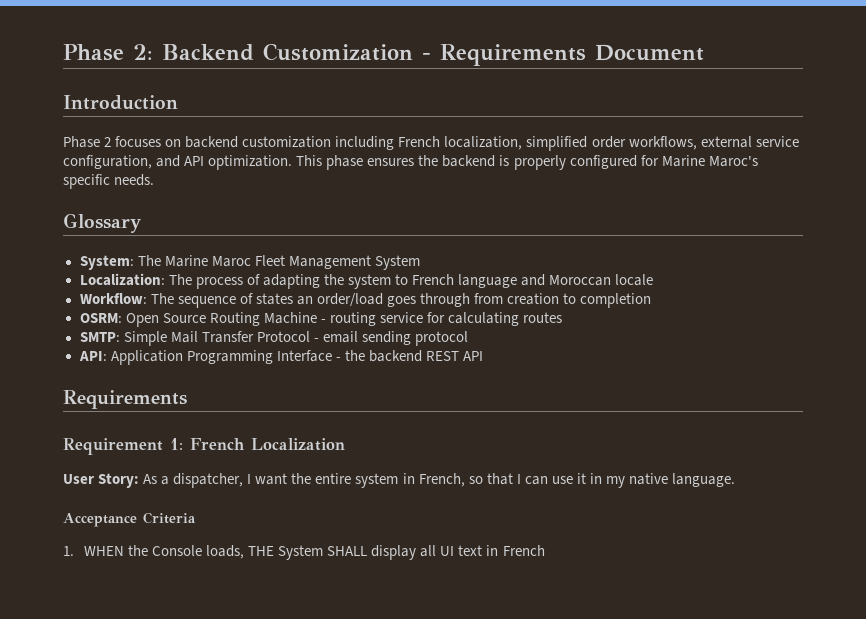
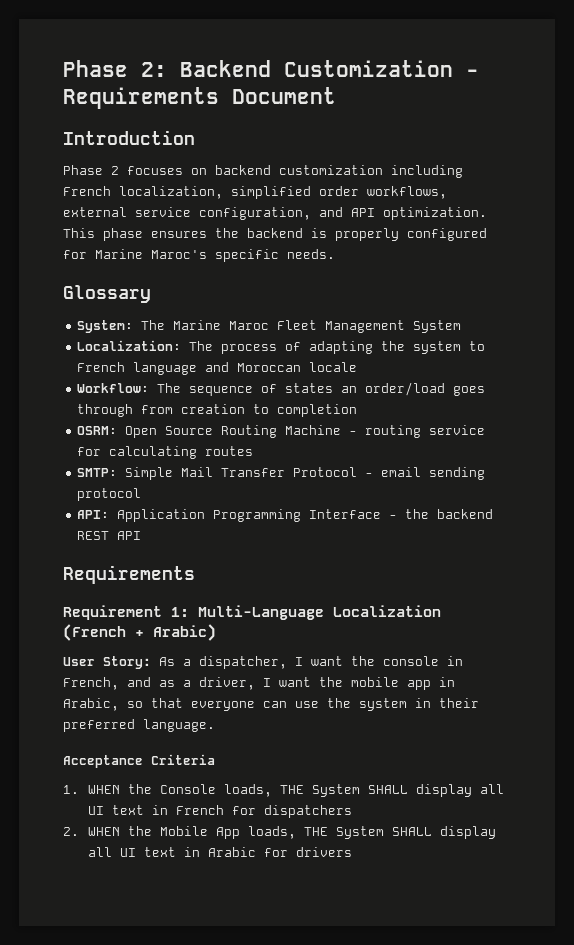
- Requirement 1: French Localization
+ Requirement 1: Multi-Language Localization (French + Arabic)
- User Story: As a dispatcher, I want the entire system in French, so that I can use it in my native language.
+ User Story: As a dispatcher, I want the console in French, and as a driver, I want the mobile app in Arabic, so that everyone can use the system in their preferred language.
- 1. WHEN the Console loads, THE System SHALL display all UI text in French
+ 1. WHEN the Console loads, THE System SHALL display all UI text in French for dispatchers
+ 2. WHEN the Mobile App loads, THE System SHALL display all UI text in Arabic for drivers

